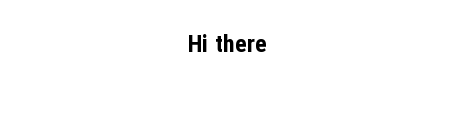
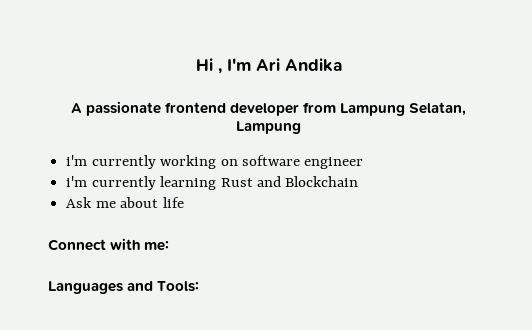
- Hi there
+ Hi , I'm Ari Andika
+ A passionate frontend developer from Lampung Selatan, Lampung
+ i'm currently working on software engineer
+ i'm currently learning Rust and Blockchain
+ Ask me about life
+ Connect with me:
+ Languages and Tools:

